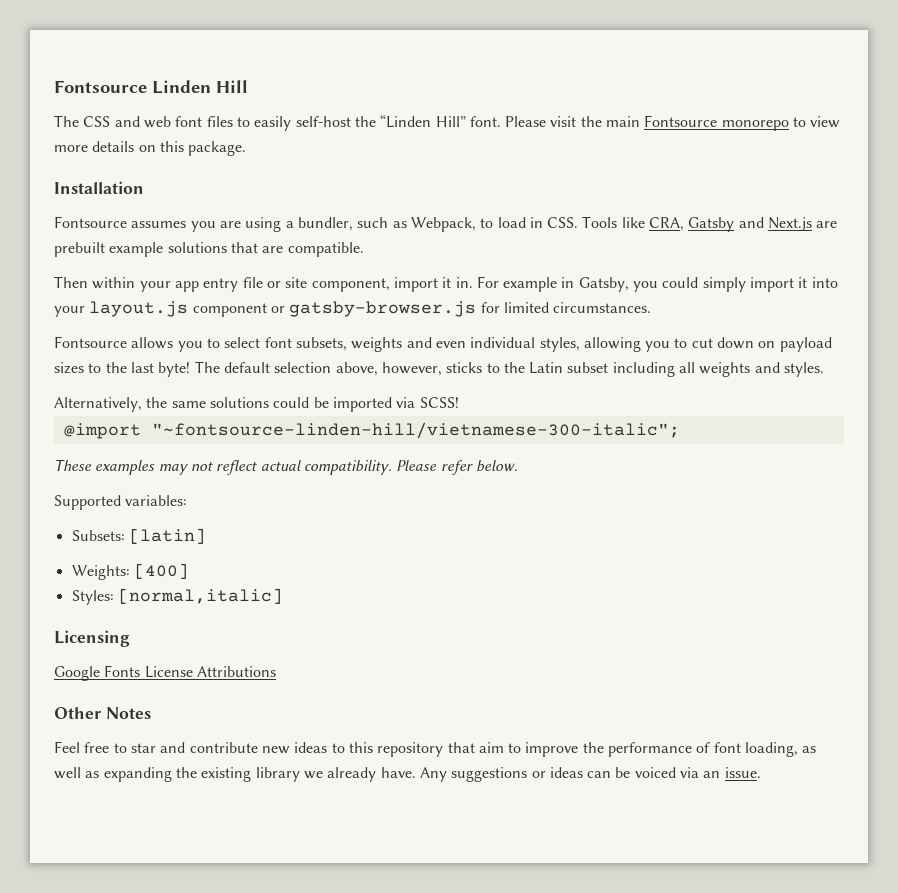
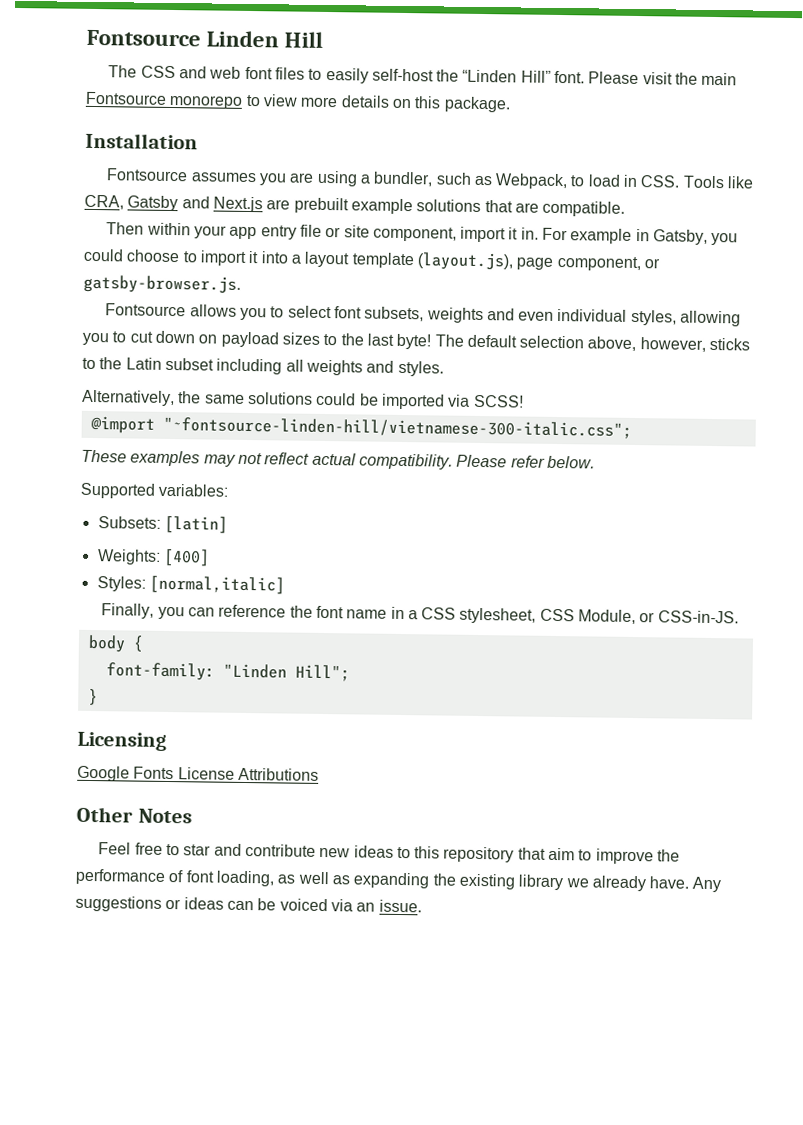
- For example in Gatsby, you could simply import it into your layout.js component or gatsby-browser.js for limited circumstances.
+ For example in Gatsby, you could choose to import it into a layout template (layout.js), page component, or gatsby-browser.js.
- @import "~fontsource-linden-hill/vietnamese-300-italic";
+ @import "~fontsource-linden-hill/vietnamese-300-italic.css";
+ Finally, you can reference the font name in a CSS stylesheet, CSS Module, or CSS-in-JS.
+ body {
+ font-family: "Linden Hill";
+ }

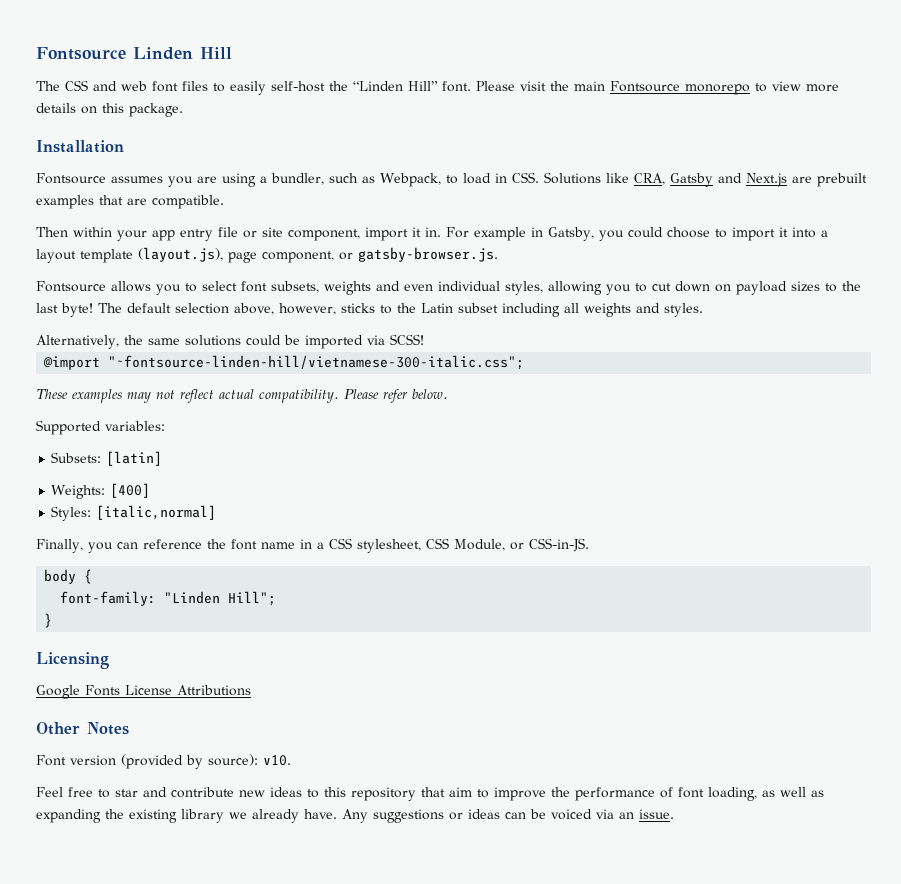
- Fontsource assumes you are using a bundler, such as Webpack, to load in CSS. Tools like CRA, Gatsby and Next.js are prebuilt example solutions that are compatible.
+ Fontsource assumes you are using a bundler, such as Webpack, to load in CSS. Solutions like CRA, Gatsby and Next.js are prebuilt examples that are compatible.
- Styles: [normal,italic]
+ Styles: [italic,normal]
+ Font version (provided by source): v10.

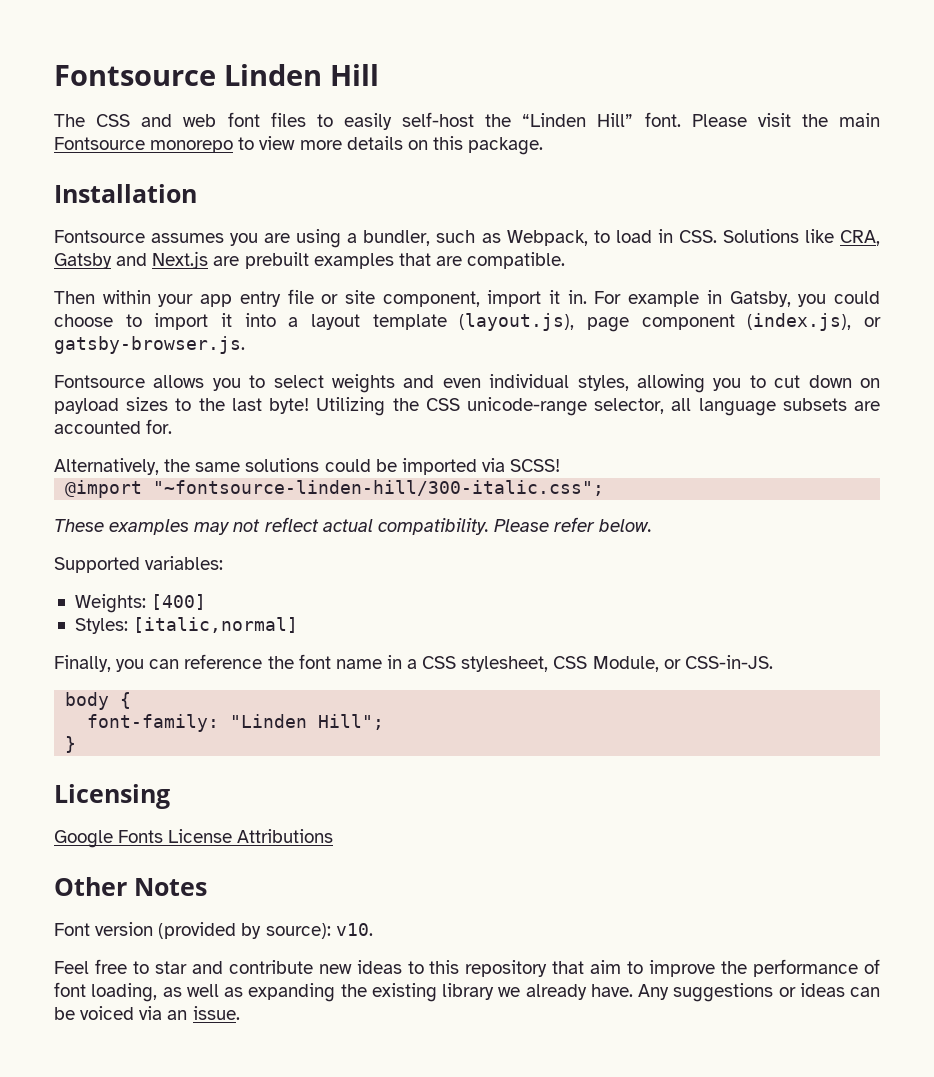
- For example in Gatsby, you could choose to import it into a layout template (layout.js), page component, or gatsby-browser.js.
+ For example in Gatsby, you could choose to import it into a layout template (layout.js), page component (index.js), or gatsby-browser.js.
- Fontsource allows you to select font subsets, weights and even individual styles, allowing you to cut down on payload sizes to the last byte!
+ Fontsource allows you to select weights and even individual styles, allowing you to cut down on payload sizes to the last byte!
- The default selection above, however, sticks to the Latin subset including all weights and styles.
+ Utilizing the CSS unicode-range selector, all language subsets are accounted for.
- @import "~fontsource-linden-hill/vietnamese-300-italic.css";
+ @import "~fontsource-linden-hill/300-italic.css";
- Subsets: [latin]

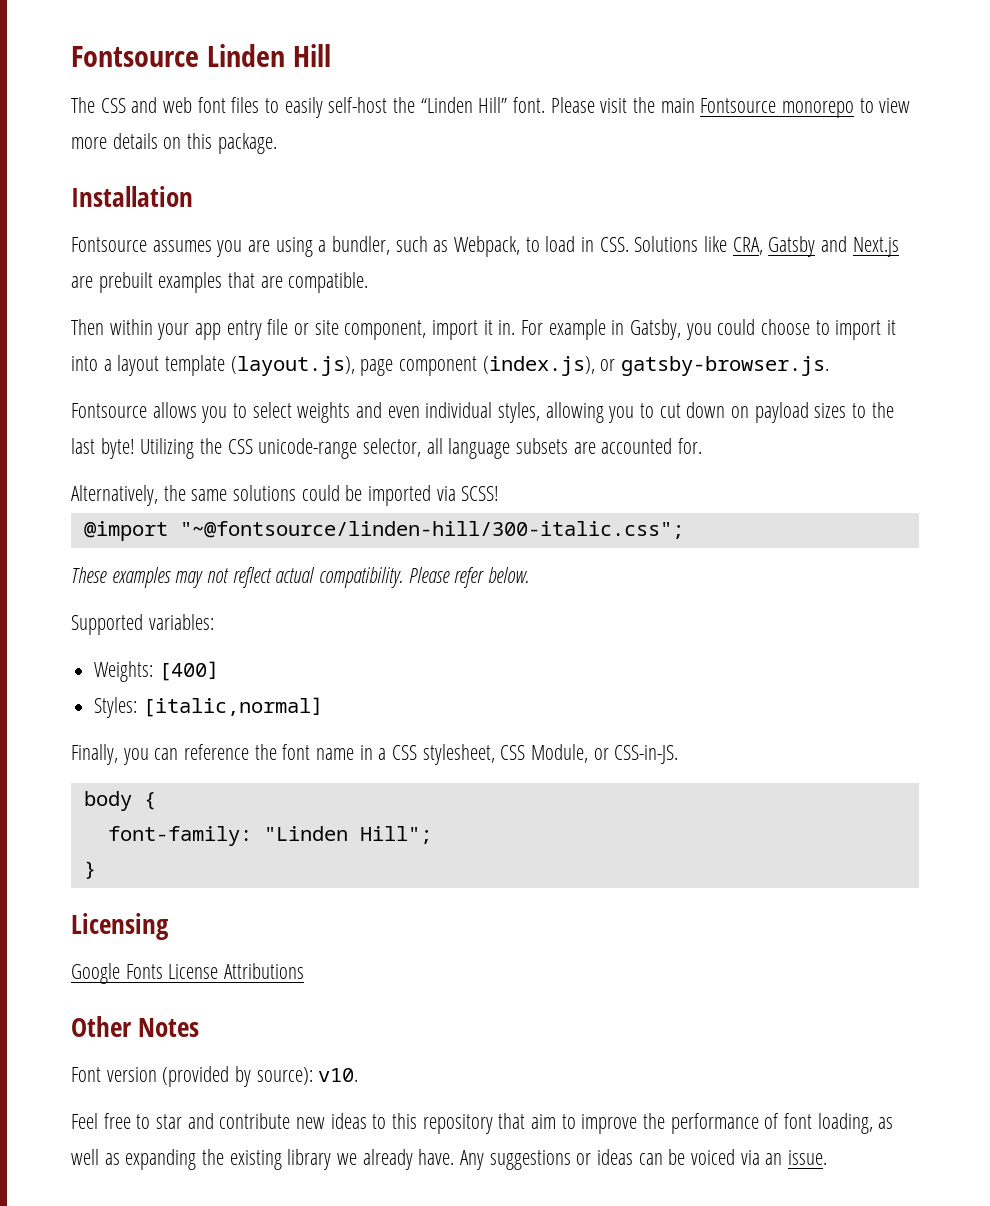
- @import "~fontsource-linden-hill/300-italic.css";
+ @import "~@fontsource/linden-hill/300-italic.css";

